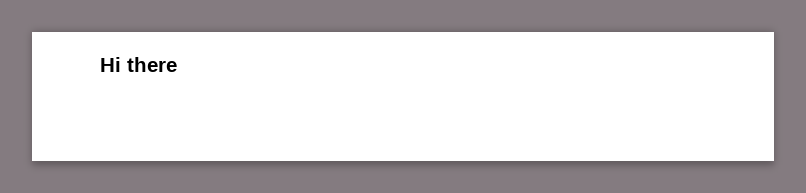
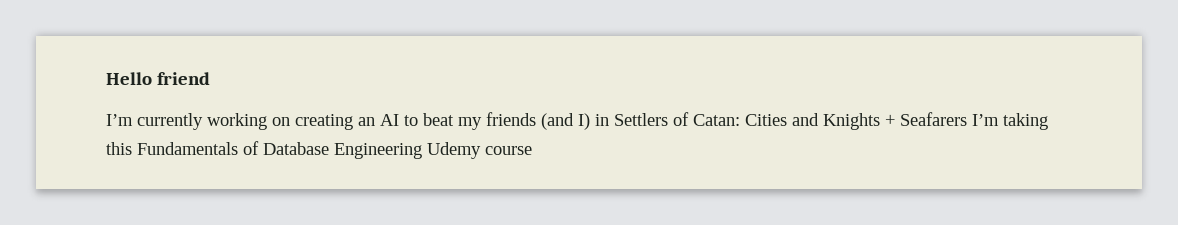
- Hi there
+ Hello friend
+ I’m currently working on creating an AI to beat my friends (and I) in Settlers of Catan: Cities and Knights + Seafarers I’m taking this Fundamentals of Database Engineering Udemy course

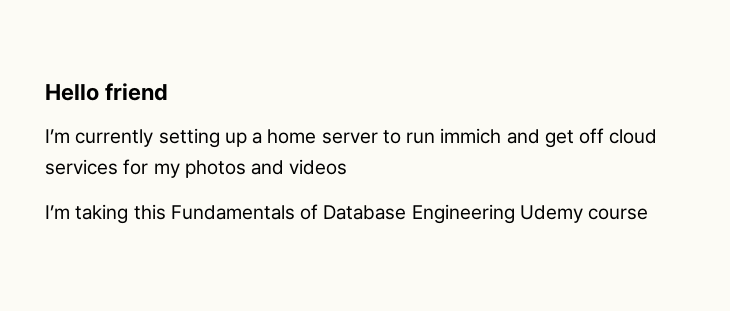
- I’m currently working on creating an AI to beat my friends (and I) in Settlers of Catan: Cities and Knights + Seafarers I’m taking this Fundamentals of Database Engineering Udemy course
+ I’m currently setting up a home server to run immich and get off cloud services for my photos and videos
+ I’m taking this Fundamentals of Database Engineering Udemy course

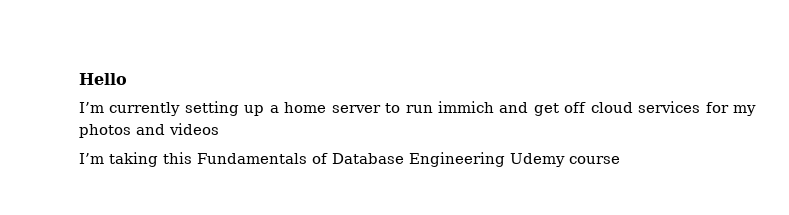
- Hello friend
+ Hello

